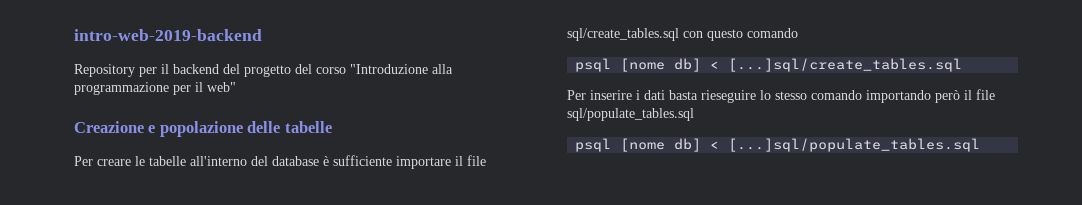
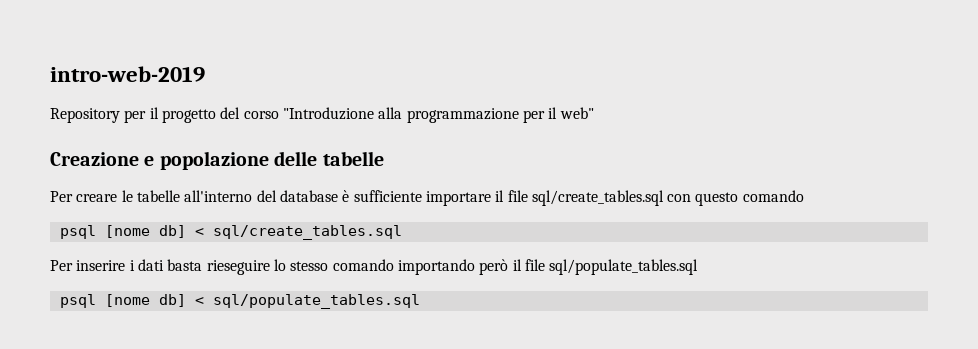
- intro-web-2019-backend
+ intro-web-2019
- Repository per il backend del progetto del corso "Introduzione alla programmazione per il web"
+ Repository per il progetto del corso "Introduzione alla programmazione per il web"
- psql [nome db] < [...]sql/create_tables.sql
+ psql [nome db] < sql/create_tables.sql
- psql [nome db] < [...]sql/populate_tables.sql
+ psql [nome db] < sql/populate_tables.sql

